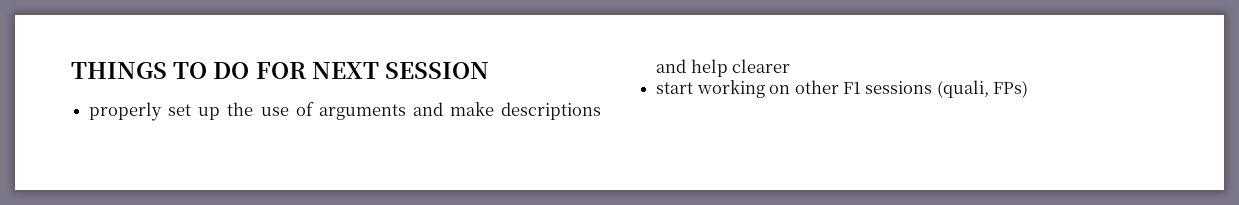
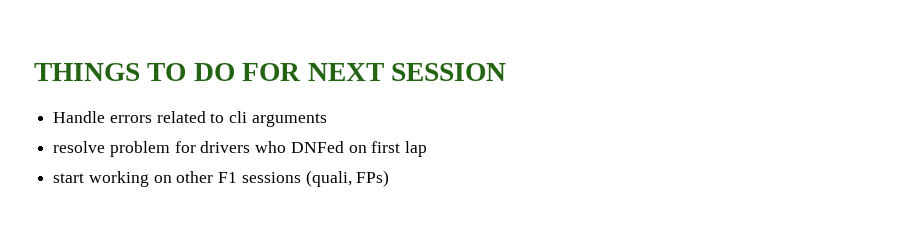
- properly set up the use of arguments and make descriptions and help clearer
+ Handle errors related to cli arguments
+ resolve problem for drivers who DNFed on first lap

